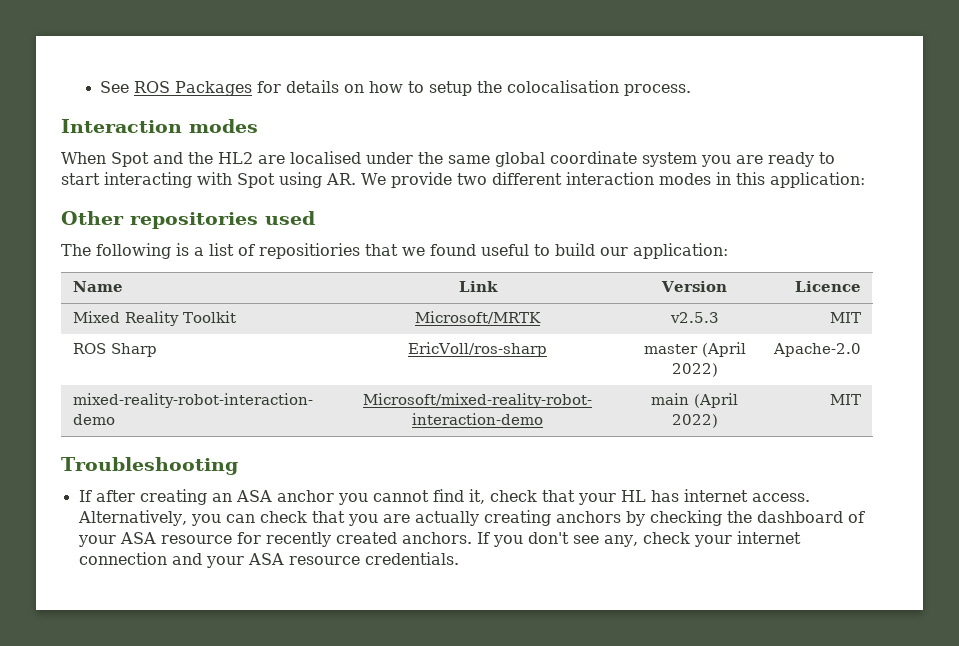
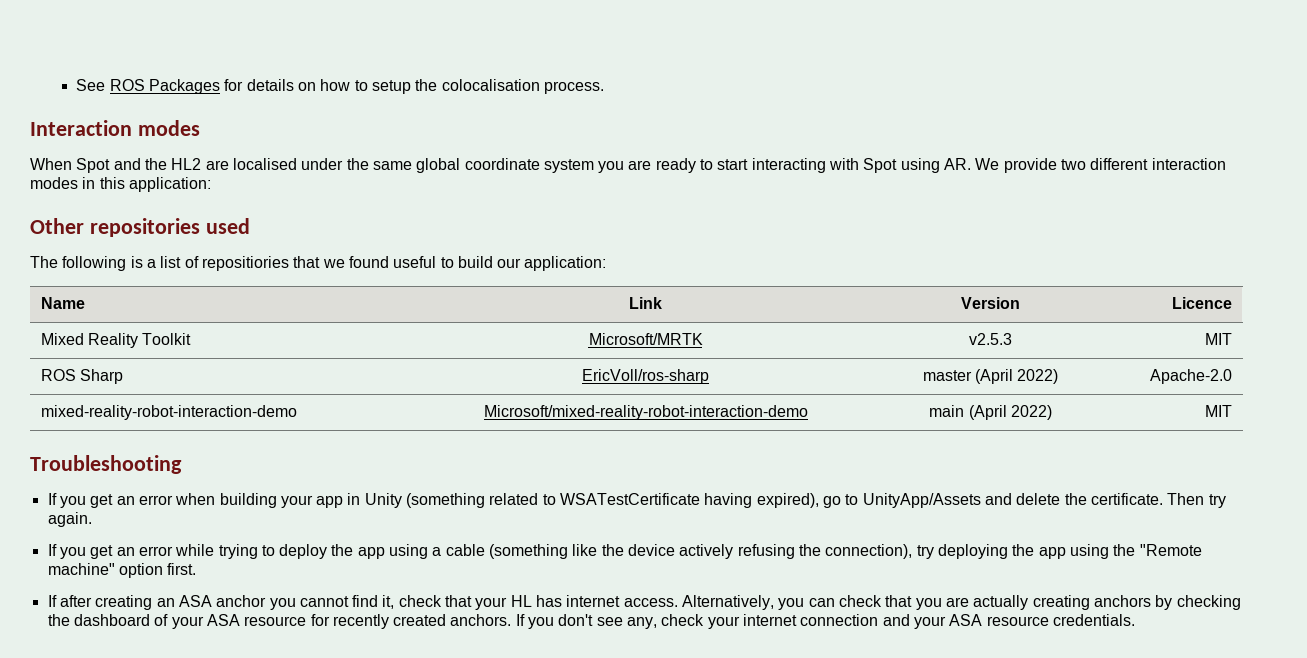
+ If you get an error when building your app in Unity (something related to WSATestCertificate having expired), go to UnityApp/Assets and delete the certificate. Then try again.
+ If you get an error while trying to deploy the app using a cable (something like the device actively refusing the connection), try deploying the app using the "Remote machine" option first.

